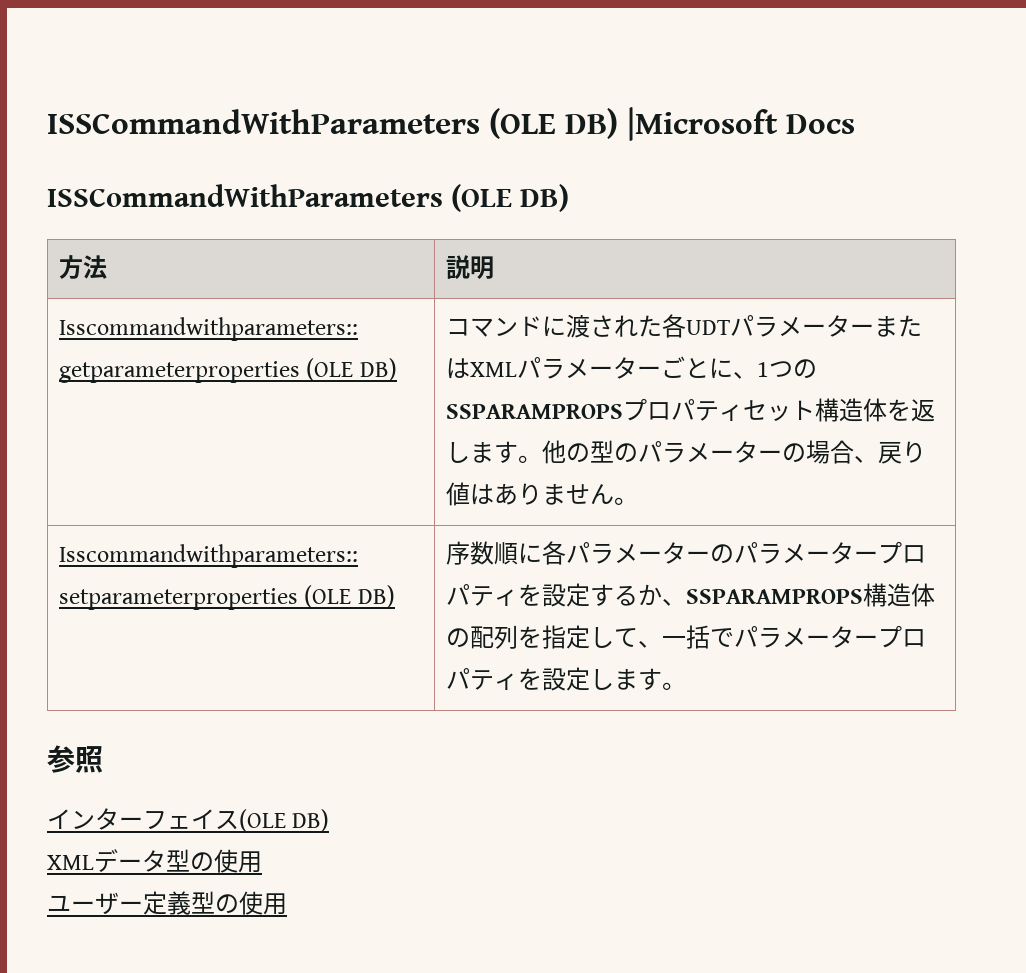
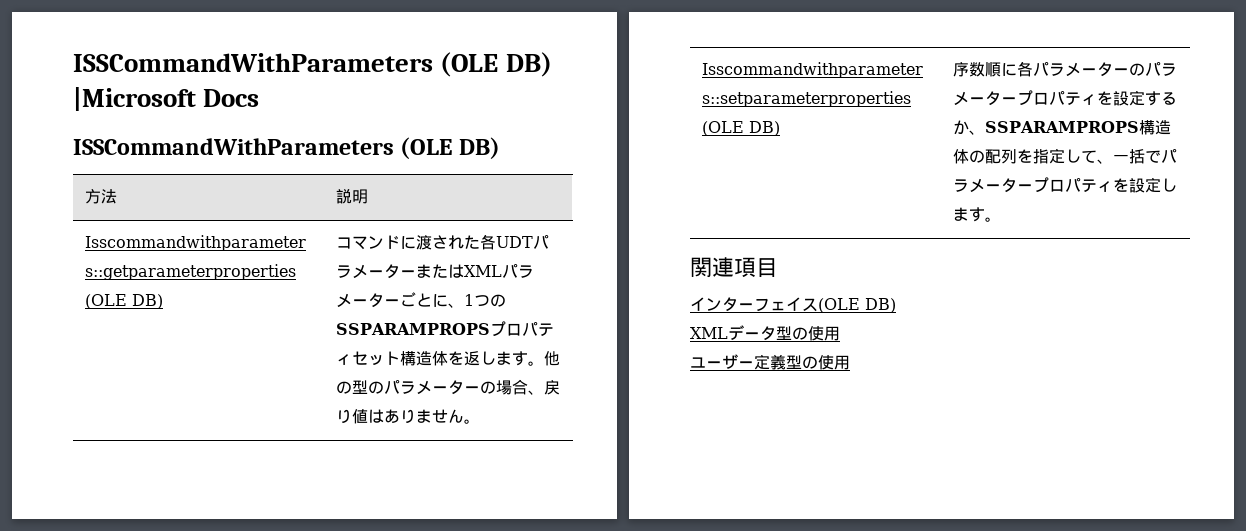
- 参照
+ 関連項目

